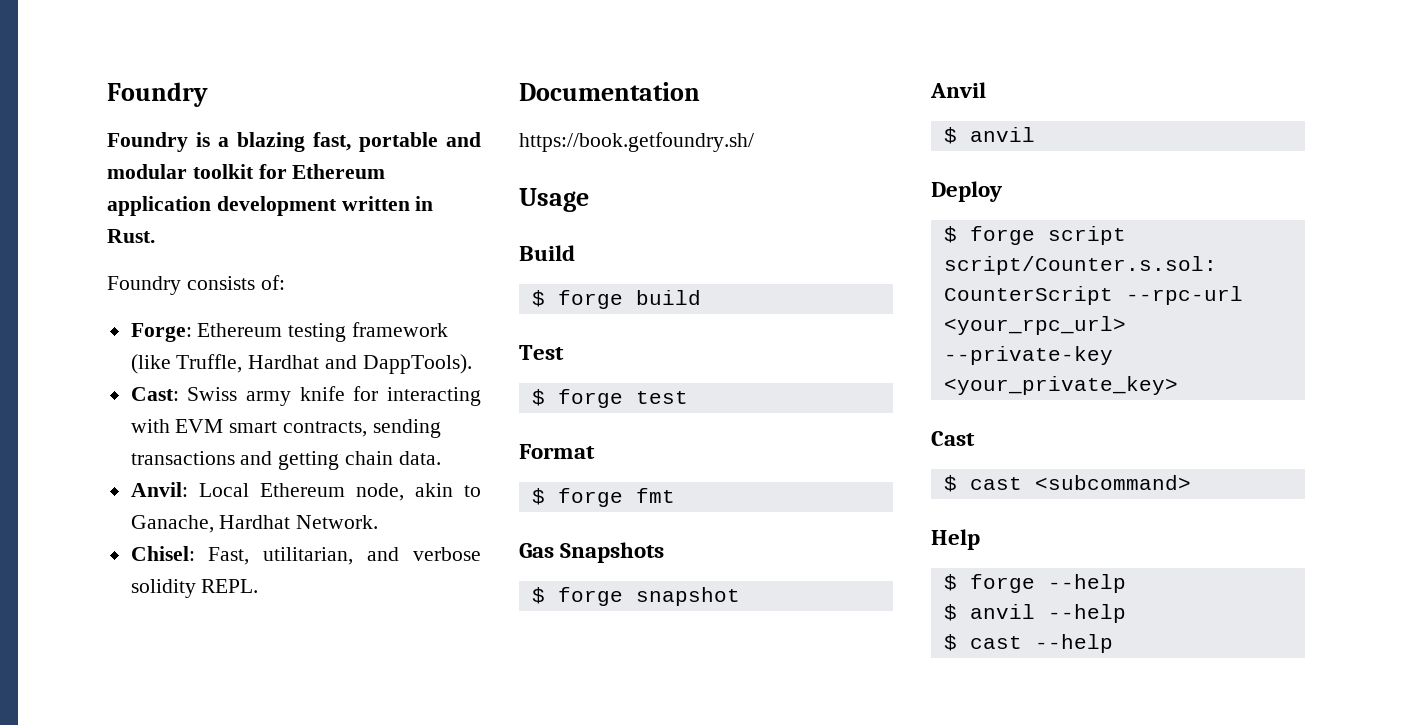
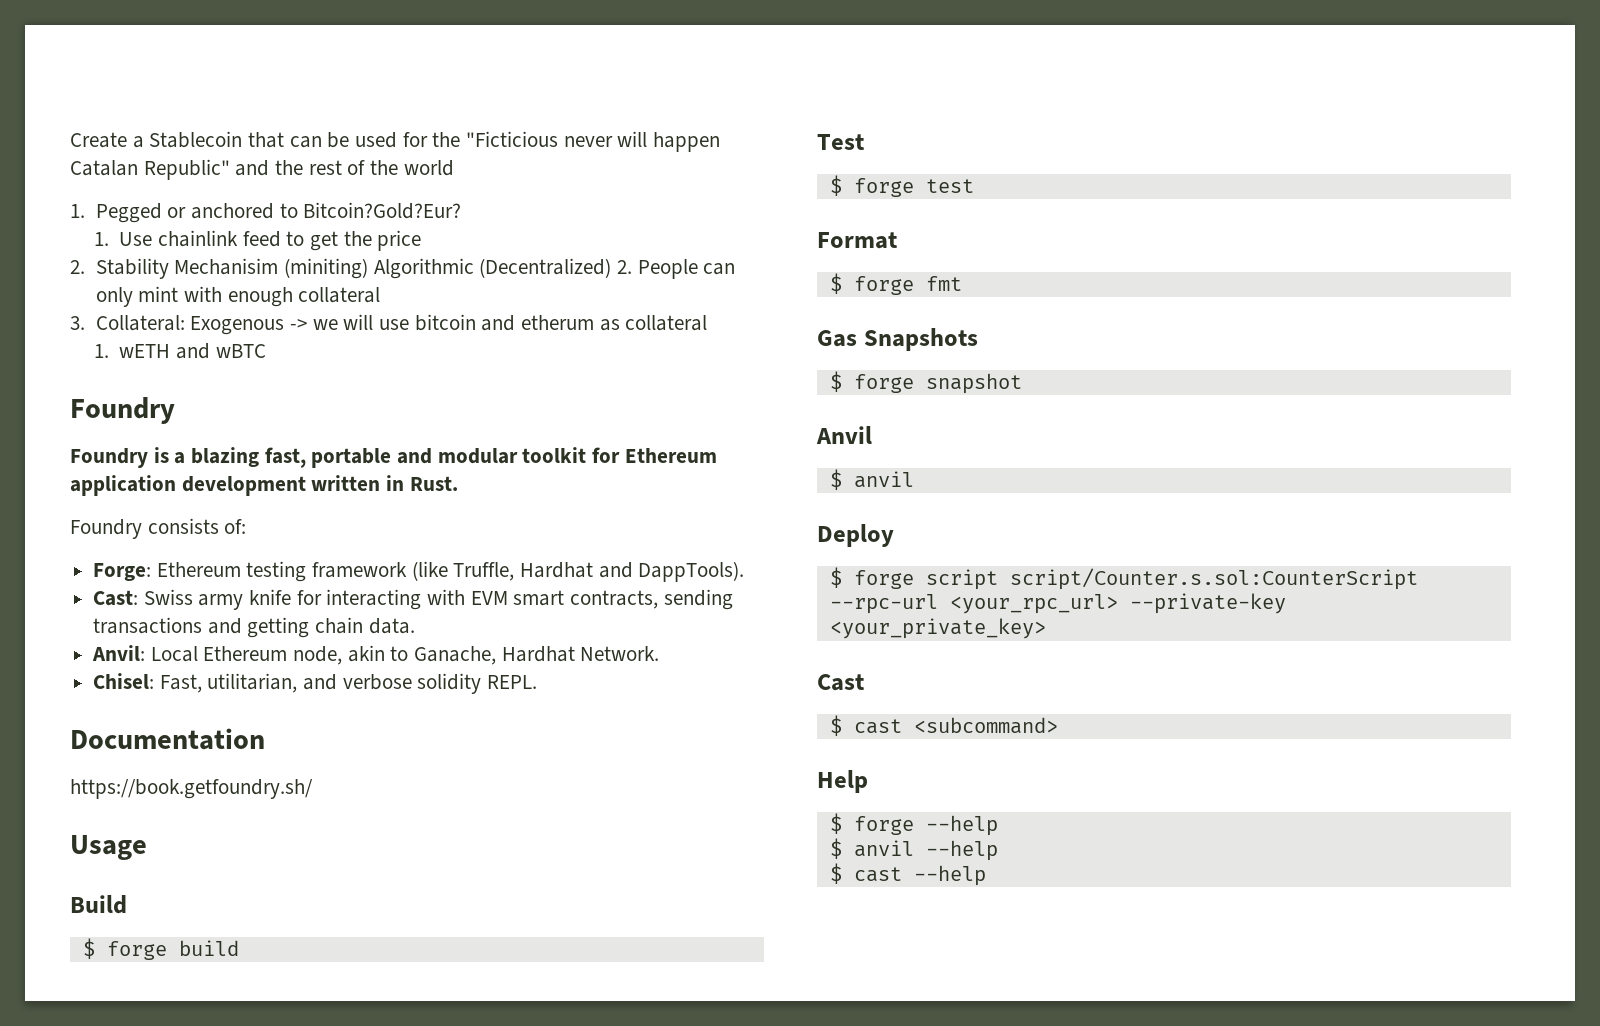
+ Create a Stablecoin that can be used for the "Ficticious never will happen Catalan Republic" and the rest of the world
+ 1. Pegged or anchored to Bitcoin?Gold?Eur?
+ 1. Use chainlink feed to get the price
+ 2. Stability Mechanisim (miniting) Algorithmic (Decentralized) 2. People can only mint with enough collateral
+ 3. Collateral: Exogenous -> we will use bitcoin and etherum as collateral
+ 1. wETH and wBTC

